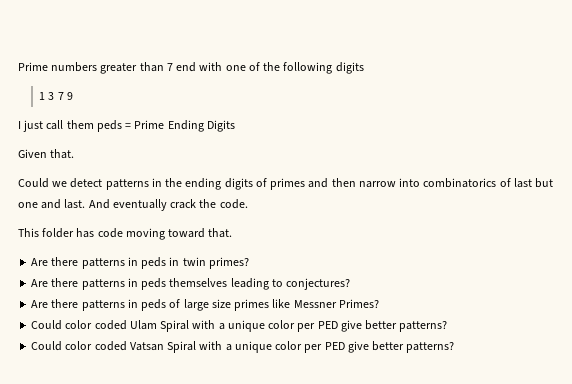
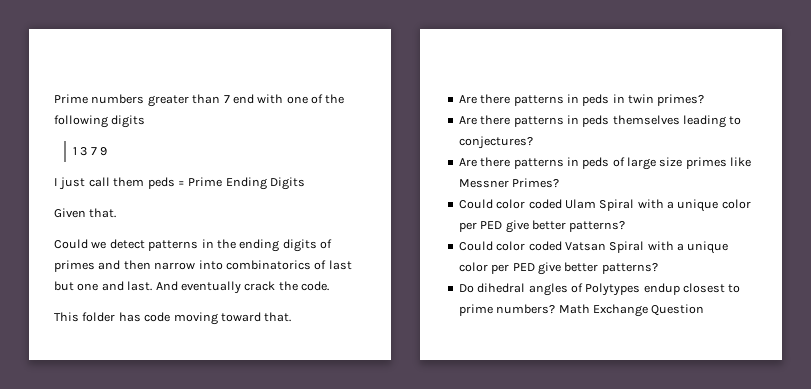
+ Do dihedral angles of Polytypes endup closest to prime numbers? Math Exchange Question

